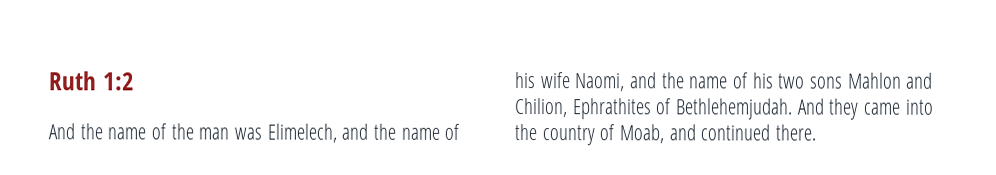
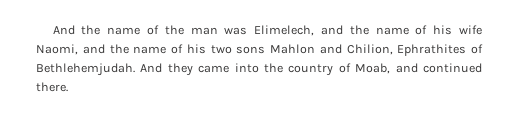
- Ruth 1:2

